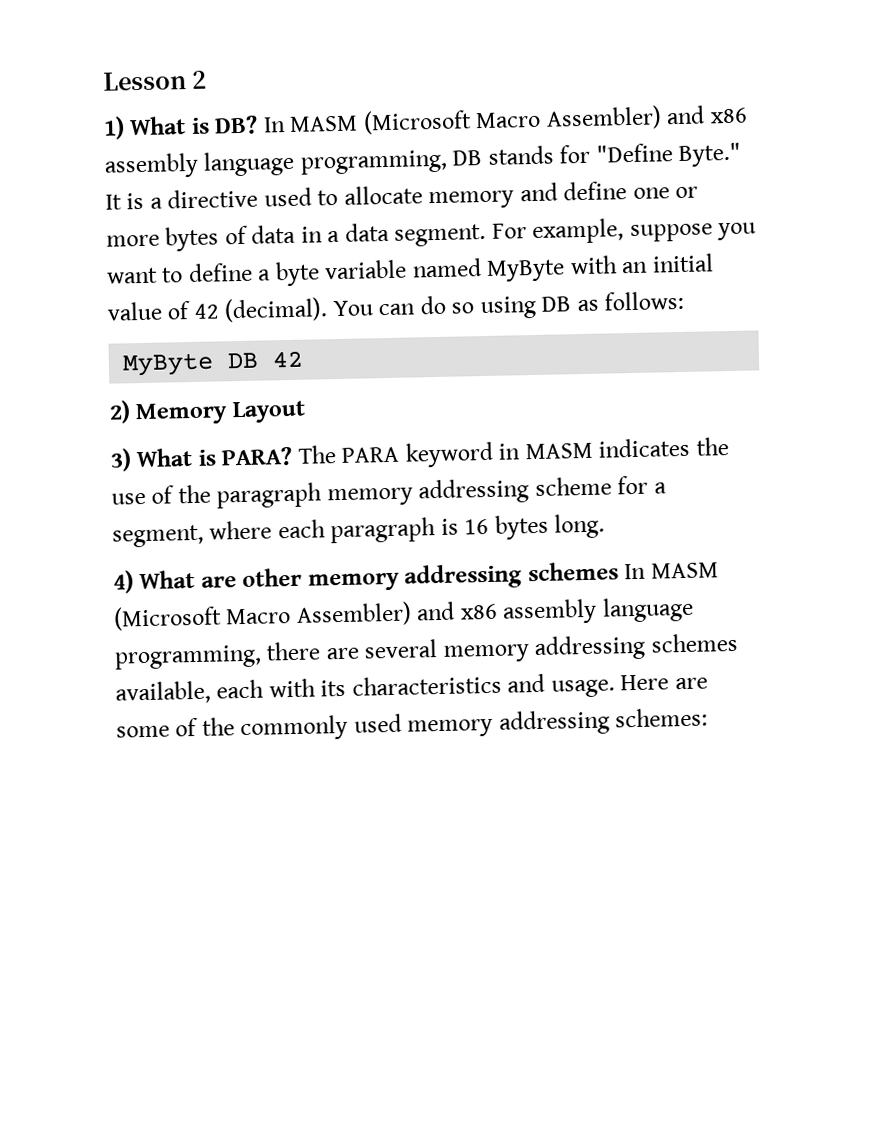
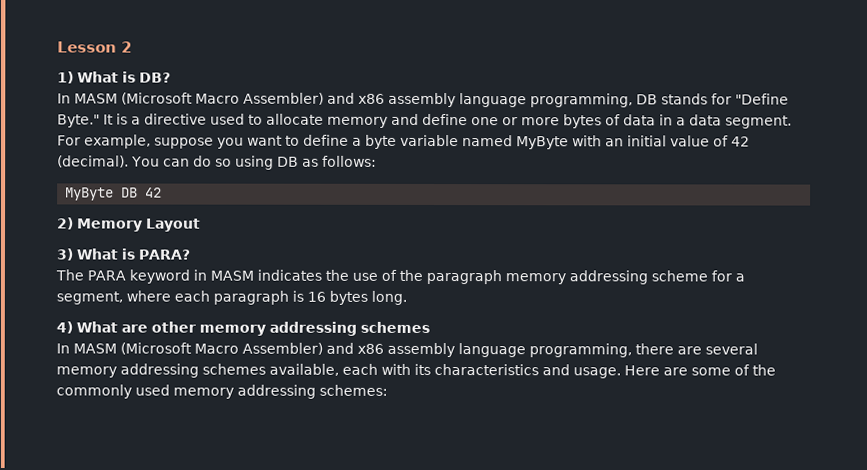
- 1) What is DB? In MASM (Microsoft Macro Assembler) and x86 assembly language programming, DB stands for "Define Byte."
+ 1) What is DB?
+ In MASM (Microsoft Macro Assembler) and x86 assembly language programming, DB stands for "Define Byte."
- 3) What is PARA? The PARA keyword in MASM indicates the use of the paragraph memory addressing scheme for a segment, where each paragraph is 16 bytes long.
+ 3) What is PARA?
+ The PARA keyword in MASM indicates the use of the paragraph memory addressing scheme for a segment, where each paragraph is 16 bytes long.
- 4) What are other memory addressing schemes In MASM (Microsoft Macro Assembler) and x86 assembly language programming, there are several memory addressing schemes available, each with its characteristics and usage.
+ 4) What are other memory addressing schemes
+ In MASM (Microsoft Macro Assembler) and x86 assembly language programming, there are several memory addressing schemes available, each with its characteristics and usage.

